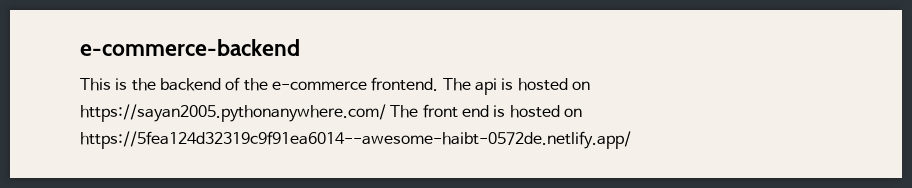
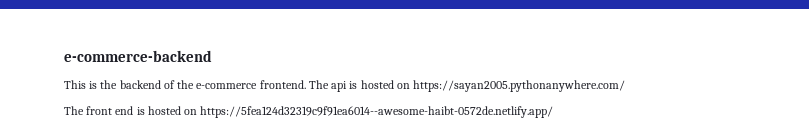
- The api is hosted on https://sayan2005.pythonanywhere.com/ The front end is hosted on https://5fea124d32319c9f91ea6014--awesome-haibt-0572de.netlify.app/
+ The api is hosted on https://sayan2005.pythonanywhere.com/
+ The front end is hosted on https://5fea124d32319c9f91ea6014--awesome-haibt-0572de.netlify.app/

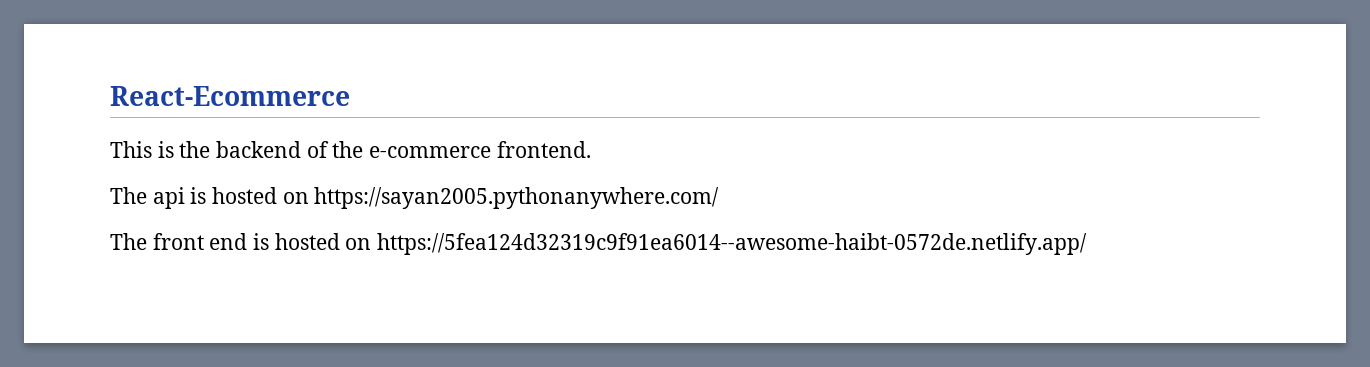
- e-commerce-backend
+ React-Ecommerce
- This is the backend of the e-commerce frontend. The api is hosted on https://sayan2005.pythonanywhere.com/
+ This is the backend of the e-commerce frontend.
+ The api is hosted on https://sayan2005.pythonanywhere.com/

